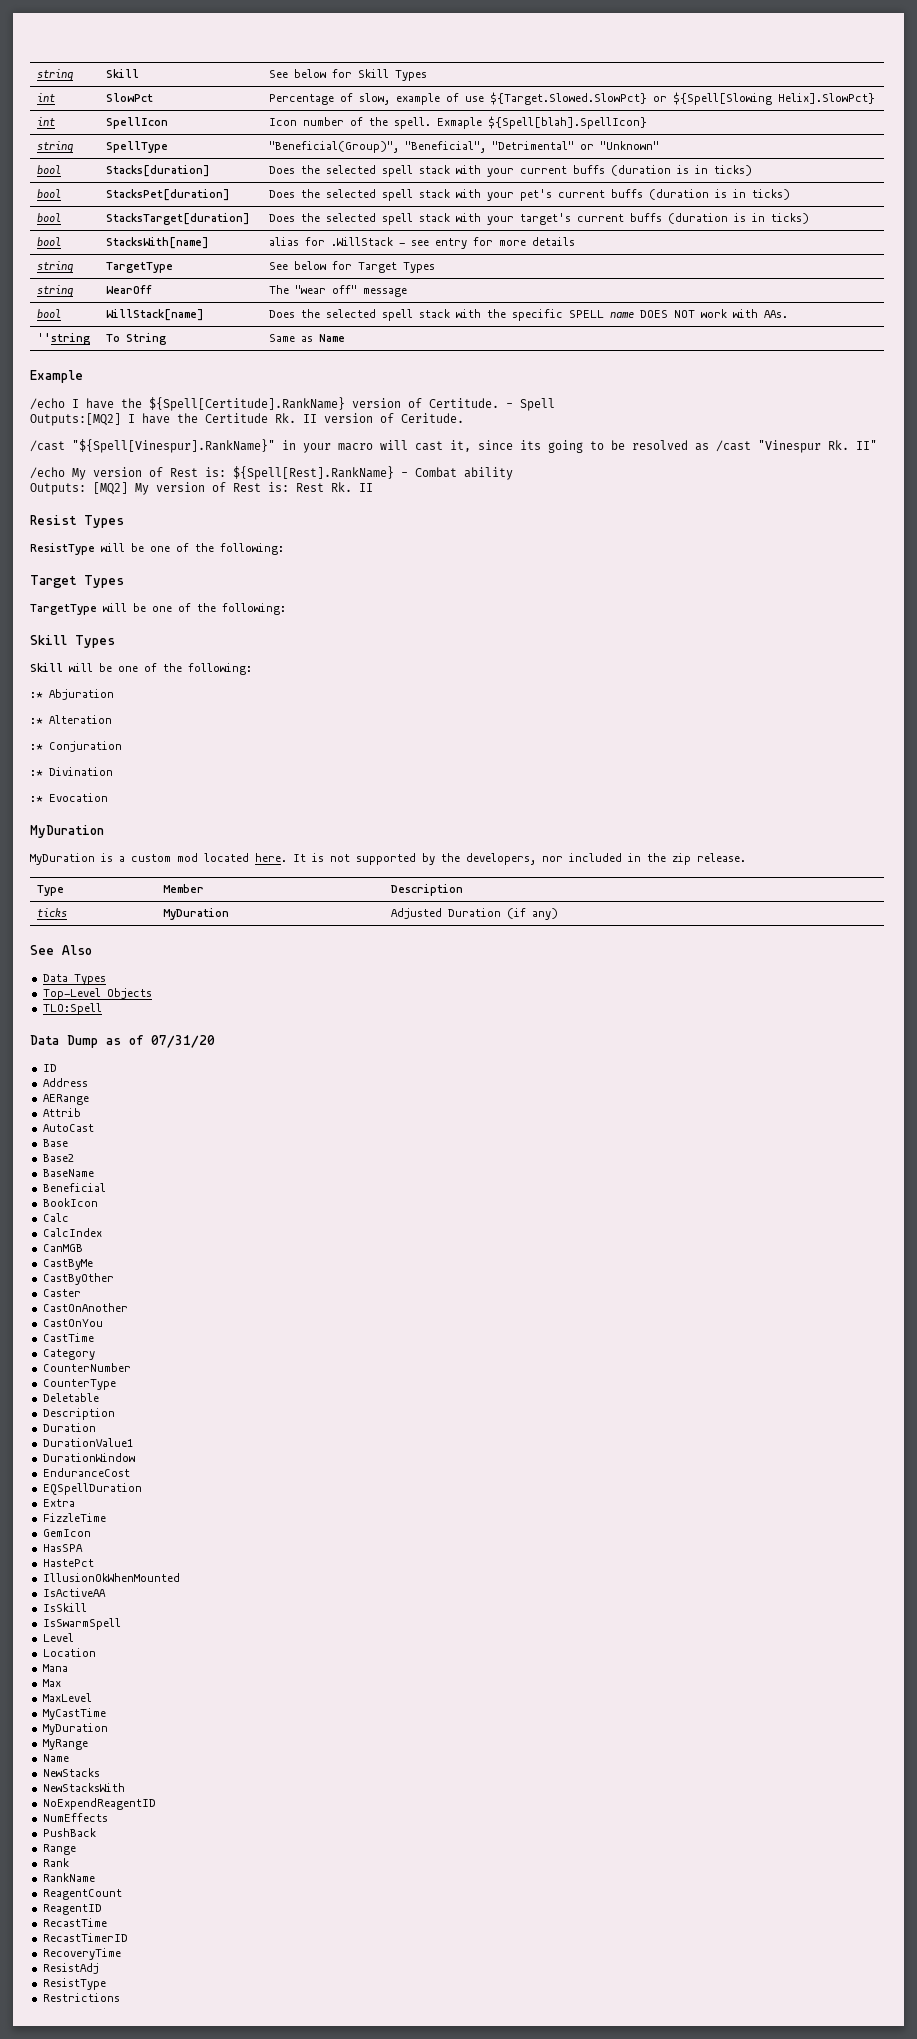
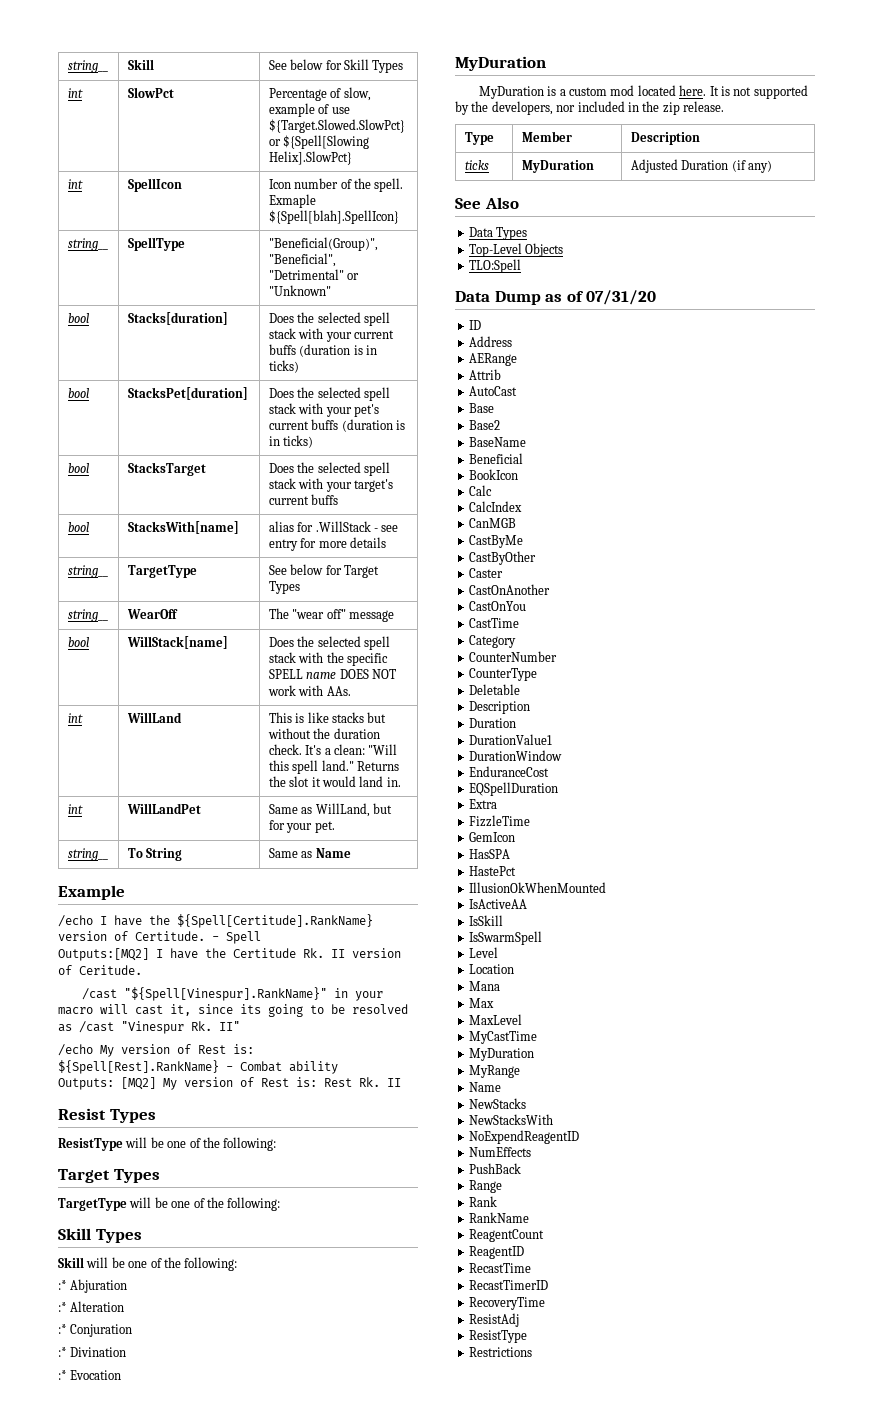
- string | Skill | See below for Skill Types
+ string__ | Skill | See below for Skill Types
- string | SpellType | "Beneficial(Group)", "Beneficial", "Detrimental" or "Unknown"
+ string__ | SpellType | "Beneficial(Group)", "Beneficial", "Detrimental" or "Unknown"
- bool | StacksTarget[duration] | Does the selected spell stack with your target's current buffs (duration is in ticks)
+ bool | StacksTarget | Does the selected spell stack with your target's current buffs
- string | TargetType | See below for Target Types
+ string__ | TargetType | See below for Target Types
- string | WearOff | The "wear off" message
+ string__ | WearOff | The "wear off" message
- ''string | To String | Same as Name
+ int | WillLand | This is like stacks but without the duration check. It's a clean: "Will this spell land." Returns the slot it would land in.
+ int | WillLandPet | Same as WillLand, but for your pet.
+ string__ | To String | Same as Name

